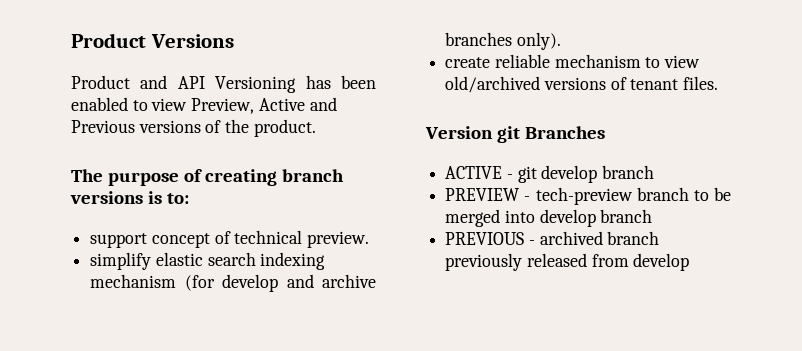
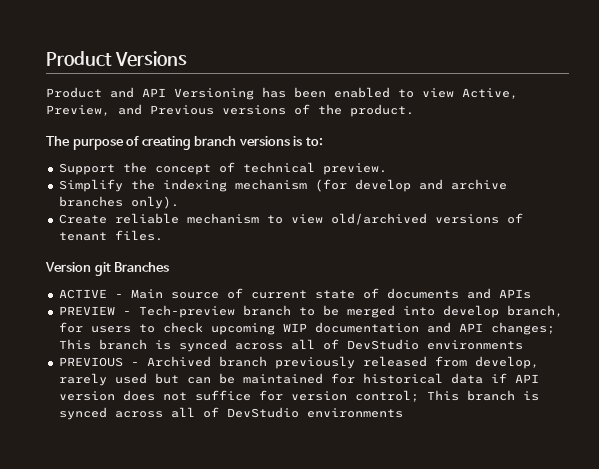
- Product and API Versioning has been enabled to view Preview, Active and Previous versions of the product.
+ Product and API Versioning has been enabled to view Active, Preview, and Previous versions of the product.
- support concept of technical preview.
+ Support the concept of technical preview.
- simplify elastic search indexing mechanism (for develop and archive branches only).
+ Simplify the indexing mechanism (for develop and archive branches only).
- create reliable mechanism to view old/archived versions of tenant files.
+ Create reliable mechanism to view old/archived versions of tenant files.
- ACTIVE - git develop branch
+ ACTIVE - Main source of current state of documents and APIs
- PREVIEW - tech-preview branch to be merged into develop branch
+ PREVIEW - Tech-preview branch to be merged into develop branch, for users to check upcoming WIP documentation and API changes; This branch is synced across all of DevStudio environments
- PREVIOUS - archived branch previously released from develop
+ PREVIOUS - Archived branch previously released from develop, rarely used but can be maintained for historical data if API version does not suffice for version control; This branch is synced across all of DevStudio environments

